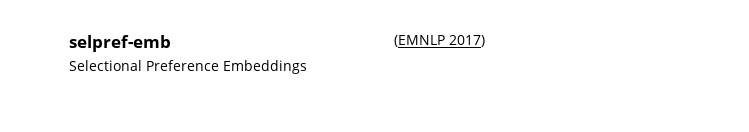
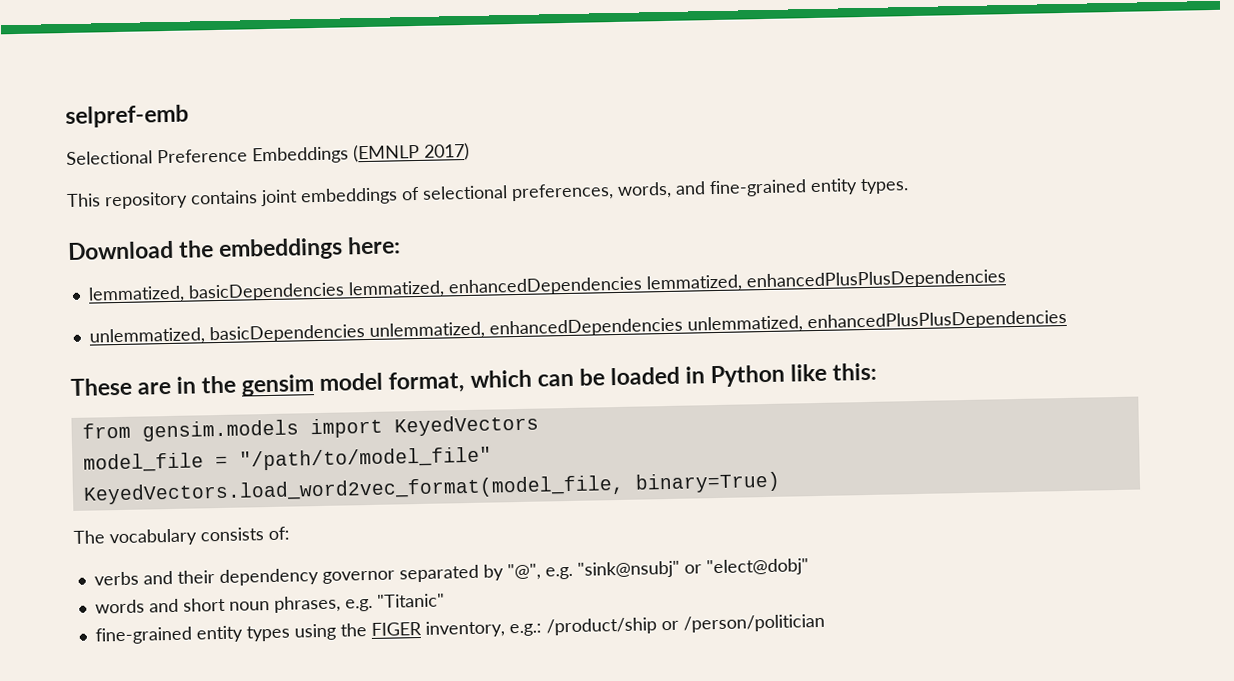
+ This repository contains joint embeddings of selectional preferences, words, and fine-grained entity types.
+ Download the embeddings here:
+ lemmatized, basicDependencies lemmatized, enhancedDependencies lemmatized, enhancedPlusPlusDependencies
+ unlemmatized, basicDependencies unlemmatized, enhancedDependencies unlemmatized, enhancedPlusPlusDependencies
+ These are in the gensim model format, which can be loaded in Python like this:
+ from gensim.models import KeyedVectors
+ model_file = "/path/to/model_file"
+ KeyedVectors.load_word2vec_format(model_file, binary=True)
+ The vocabulary consists of:
+ verbs and their dependency governor separated by "@", e.g. "sink@nsubj" or "elect@dobj"
+ words and short noun phrases, e.g. "Titanic"
+ fine-grained entity types using the FIGER inventory, e.g.: /product/ship or /person/politician

